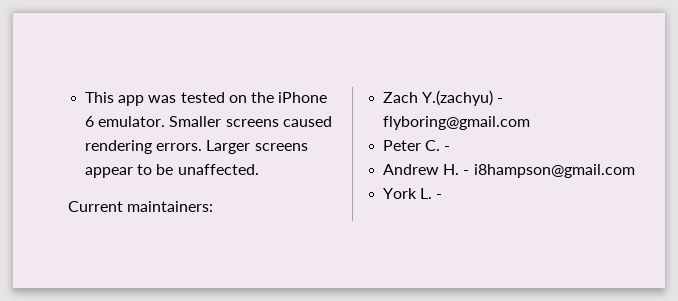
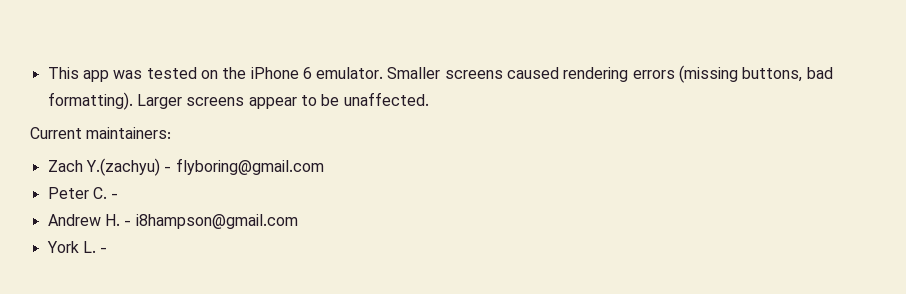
- Smaller screens caused rendering errors.
+ Smaller screens caused rendering errors (missing buttons, bad formatting).

